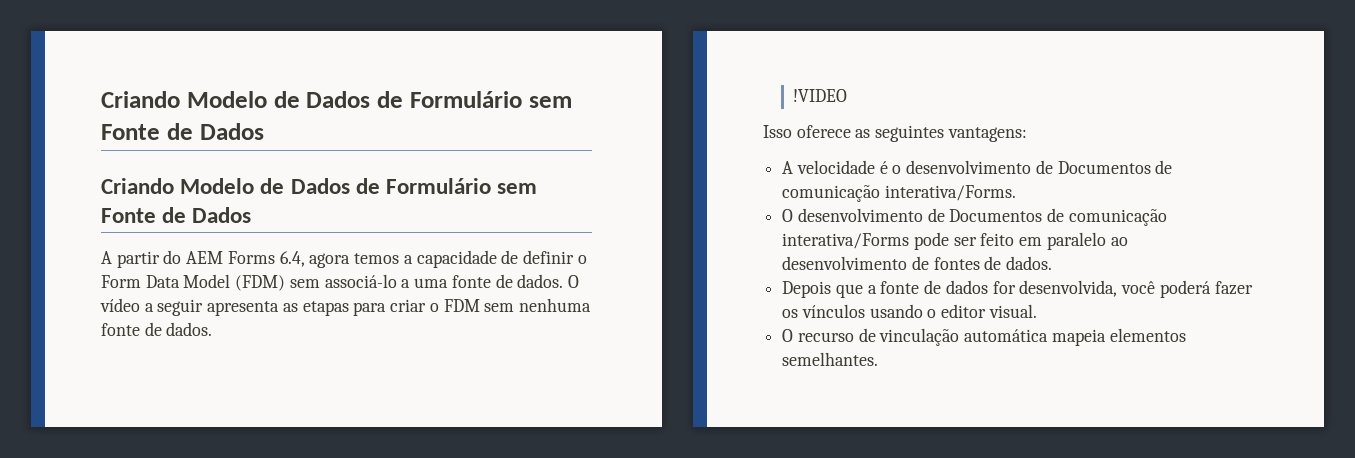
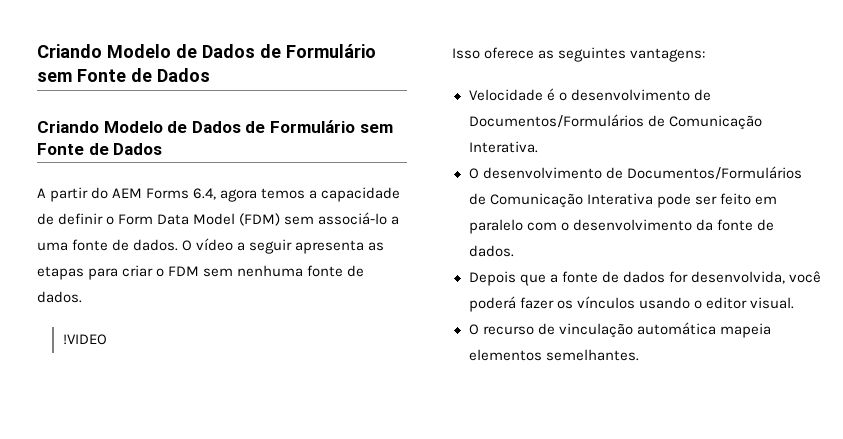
- A velocidade é o desenvolvimento de Documentos de comunicação interativa/Forms.
+ Velocidade é o desenvolvimento de Documentos/Formulários de Comunicação Interativa.
- O desenvolvimento de Documentos de comunicação interativa/Forms pode ser feito em paralelo ao desenvolvimento de fontes de dados.
+ O desenvolvimento de Documentos/Formulários de Comunicação Interativa pode ser feito em paralelo com o desenvolvimento da fonte de dados.

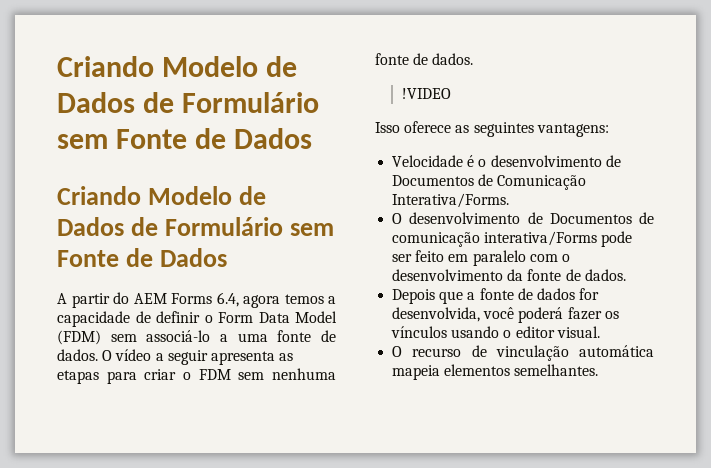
- Velocidade é o desenvolvimento de Documentos/Formulários de Comunicação Interativa.
+ Velocidade é o desenvolvimento de Documentos de Comunicação Interativa/Forms.
- O desenvolvimento de Documentos/Formulários de Comunicação Interativa pode ser feito em paralelo com o desenvolvimento da fonte de dados.
+ O desenvolvimento de Documentos de comunicação interativa/Forms pode ser feito em paralelo com o desenvolvimento da fonte de dados.

